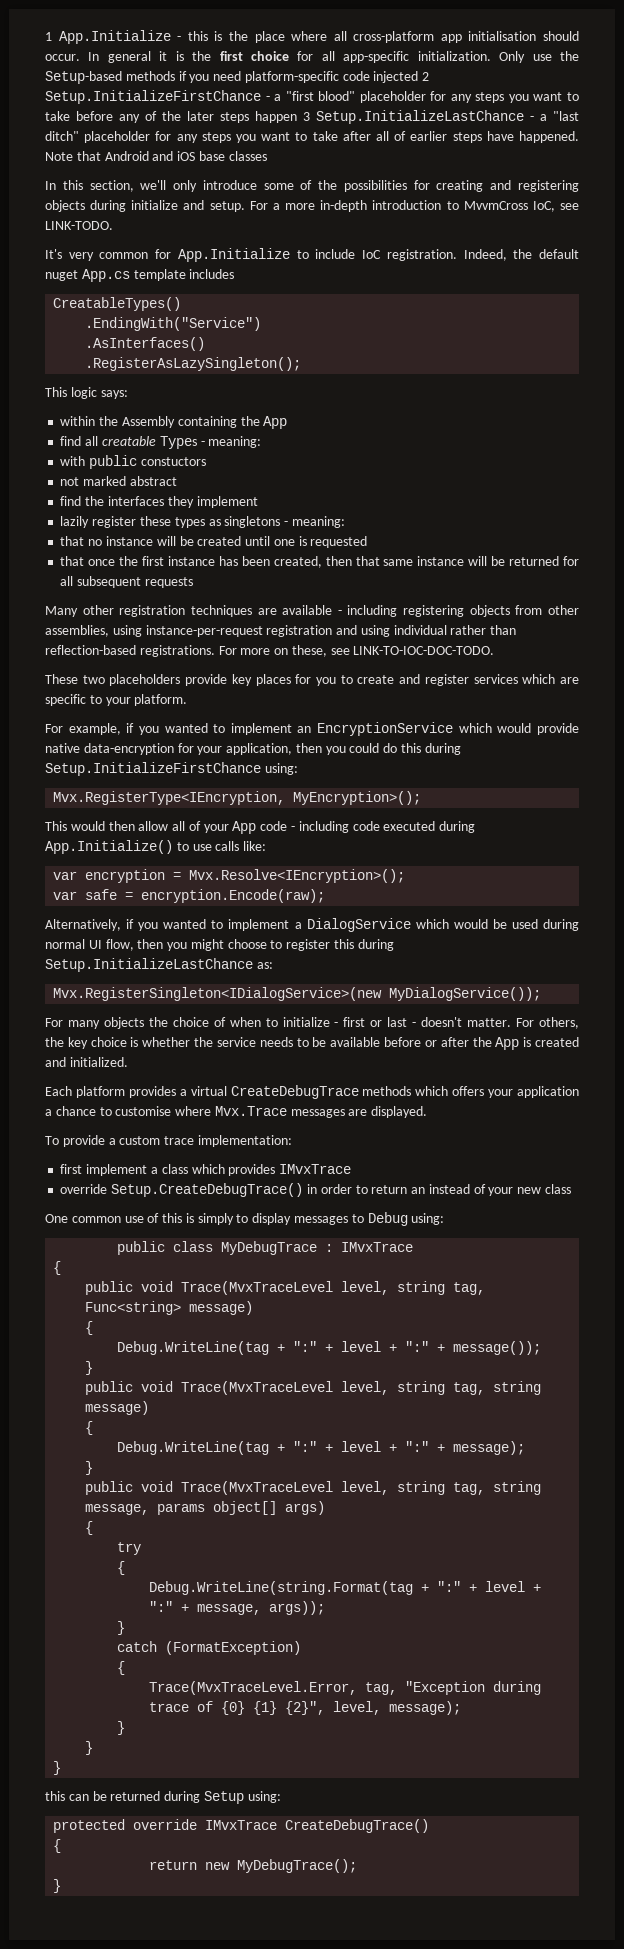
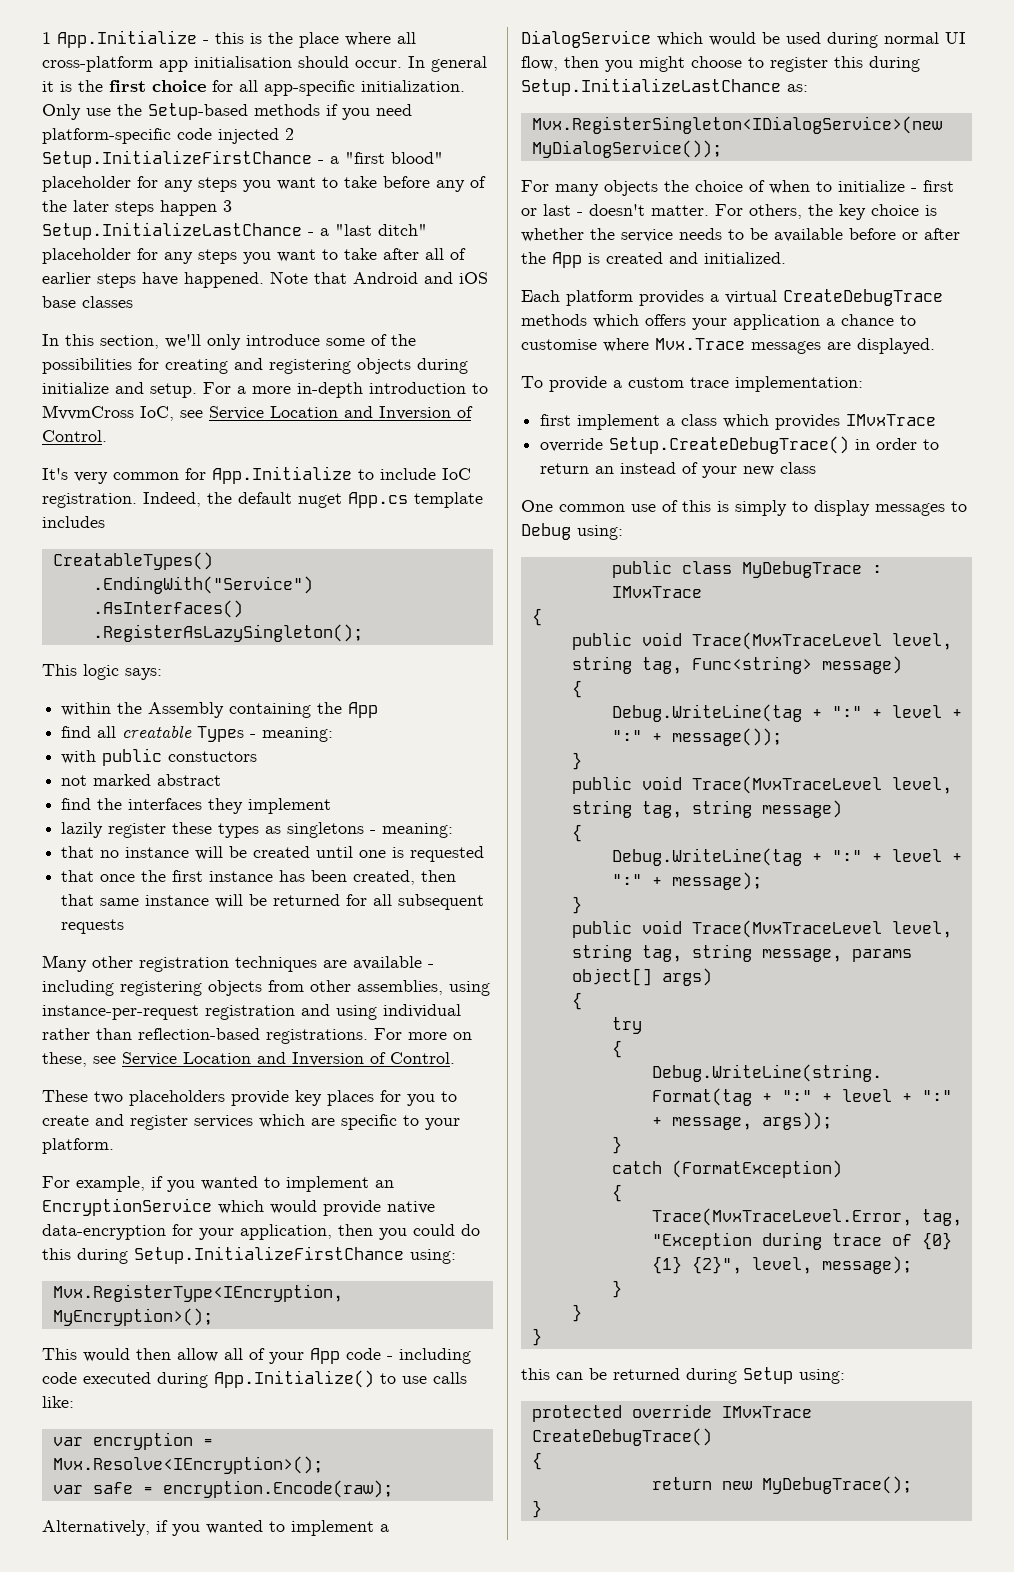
- For a more in-depth introduction to MvvmCross IoC, see LINK-TODO.
+ For a more in-depth introduction to MvvmCross IoC, see Service Location and Inversion of Control.
- For more on these, see LINK-TO-IOC-DOC-TODO.
+ For more on these, see Service Location and Inversion of Control.

